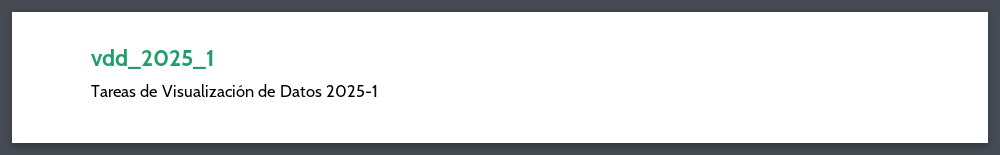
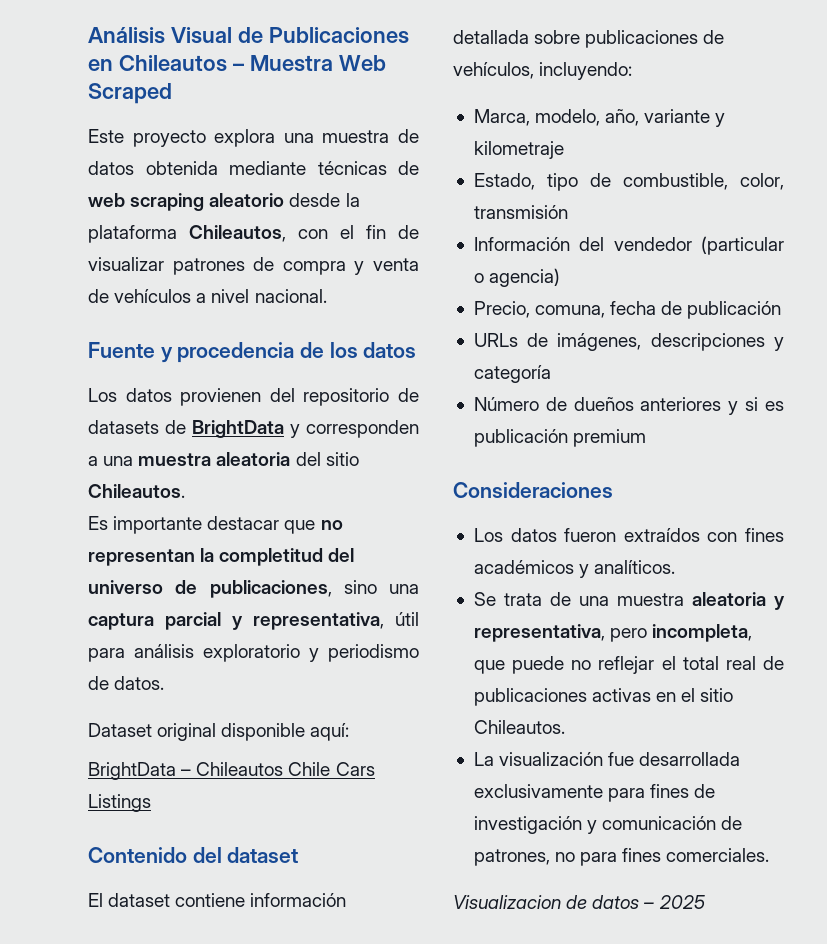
- vdd_2025_1
- Tareas de Visualización de Datos 2025-1
+ Análisis Visual de Publicaciones en Chileautos – Muestra Web Scraped
+ Este proyecto explora una muestra de datos obtenida mediante técnicas de web scraping aleatorio desde la plataforma Chileautos, con el fin de visualizar patrones de compra y venta de vehículos a nivel nacional.
+ Fuente y procedencia de los datos
+ Los datos provienen del repositorio de datasets de BrightData y corresponden a una muestra aleatoria del sitio Chileautos.
+ Es importante destacar que no representan la completitud del universo de publicaciones, sino una captura parcial y representativa, útil para análisis exploratorio y periodismo de datos.
+ Dataset original disponible aquí:
+ BrightData – Chileautos Chile Cars Listings
+ Contenido del dataset
+ El dataset contiene información detallada sobre publicaciones de vehículos, incluyendo:
+ Marca, modelo, año, variante y kilometraje
+ Estado, tipo de combustible, color, transmisión
+ Información del vendedor (particular o agencia)
+ Precio, comuna, fecha de publicación
+ URLs de imágenes, descripciones y categoría
+ Número de dueños anteriores y si es publicación premium
+ Consideraciones
+ Los datos fueron extraídos con fines académicos y analíticos.
+ Se trata de una muestra aleatoria y representativa, pero incompleta, que puede no reflejar el total real de publicaciones activas en el sitio Chileautos.
+ La visualización fue desarrollada exclusivamente para fines de investigación y comunicación de patrones, no para fines comerciales.
+ Visualizacion de datos – 2025

